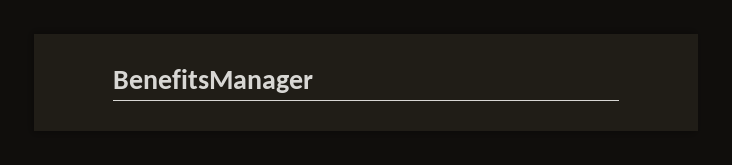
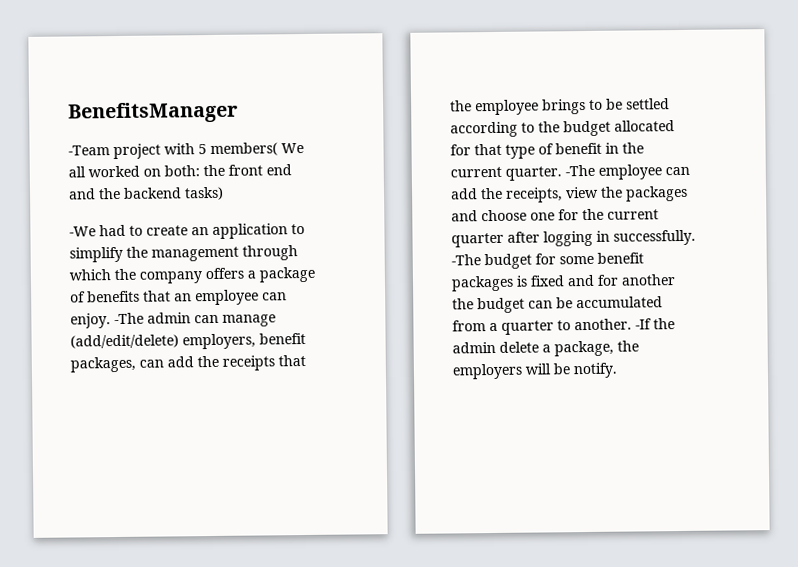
+ -Team project with 5 members( We all worked on both: the front end and the backend tasks)
+ -We had to create an application to simplify the management through which the company offers a package of benefits that an employee can enjoy. -The admin can manage (add/edit/delete) employers, benefit packages, can add the receipts that the employee brings to be settled according to the budget allocated for that type of benefit in the current quarter. -The employee can add the receipts, view the packages and choose one for the current quarter after logging in successfully. -The budget for some benefit packages is fixed and for another the budget can be accumulated from a quarter to another. -If the admin delete a package, the employers will be notify.

